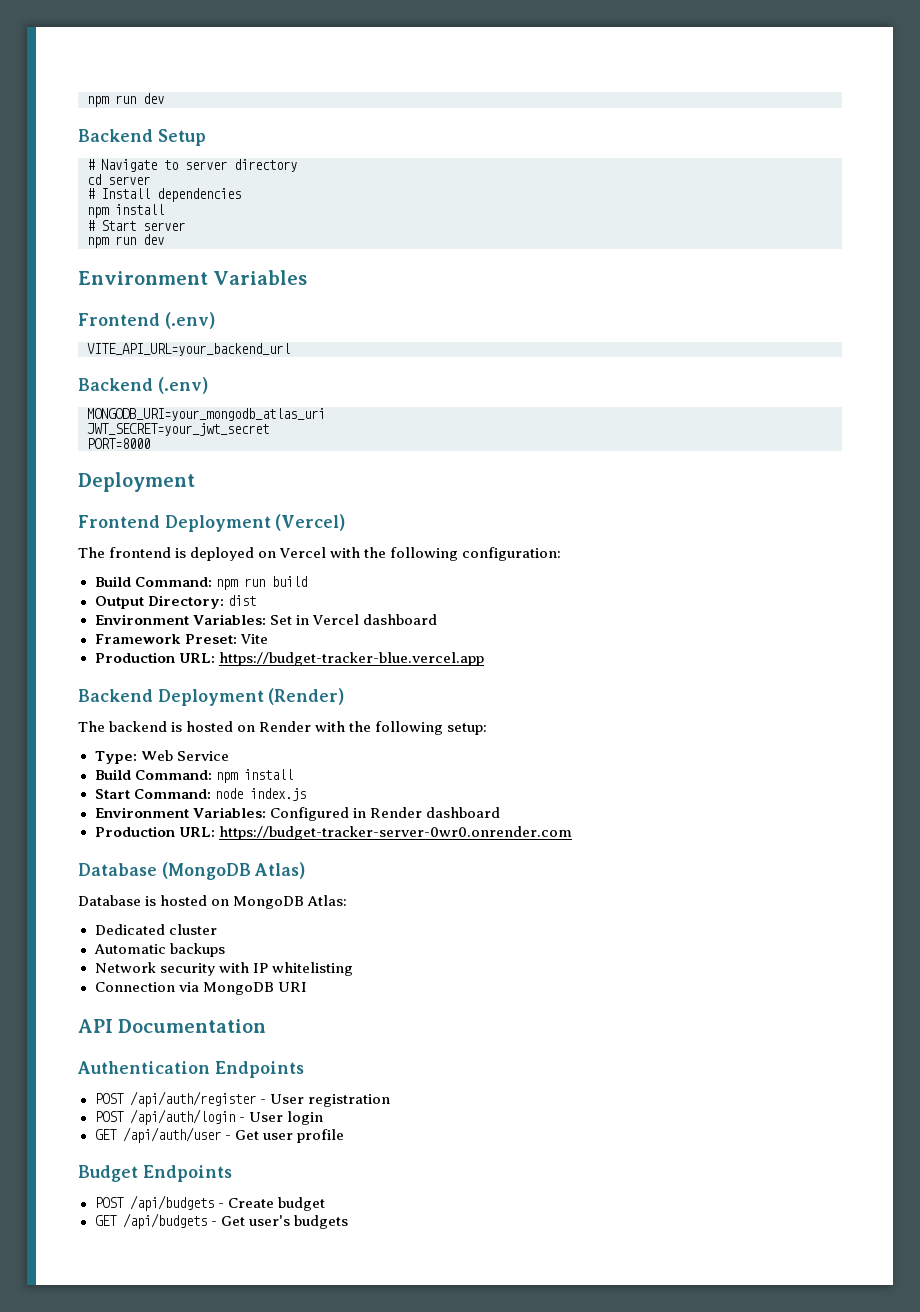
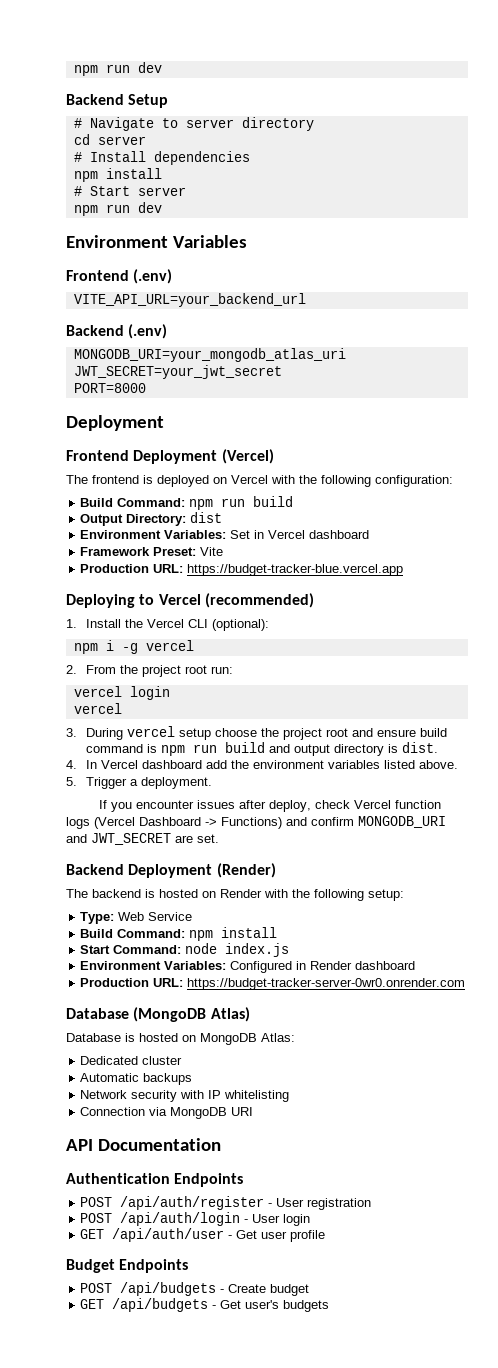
+ Deploying to Vercel (recommended)
+ 1. Install the Vercel CLI (optional):
+ npm i -g vercel
+ 2. From the project root run:
+ vercel login
+ vercel
+ 3. During vercel setup choose the project root and ensure build command is npm run build and output directory is dist.
+ 4. In Vercel dashboard add the environment variables listed above.
+ 5. Trigger a deployment.
+ If you encounter issues after deploy, check Vercel function logs (Vercel Dashboard -> Functions) and confirm MONGODB_URI and JWT_SECRET are set.

